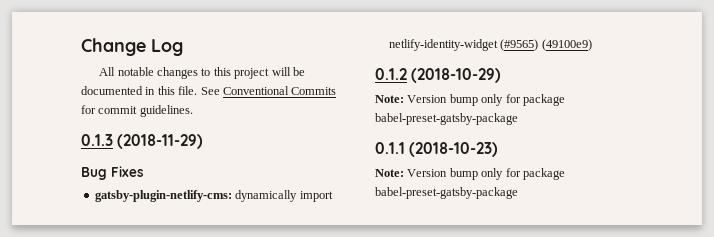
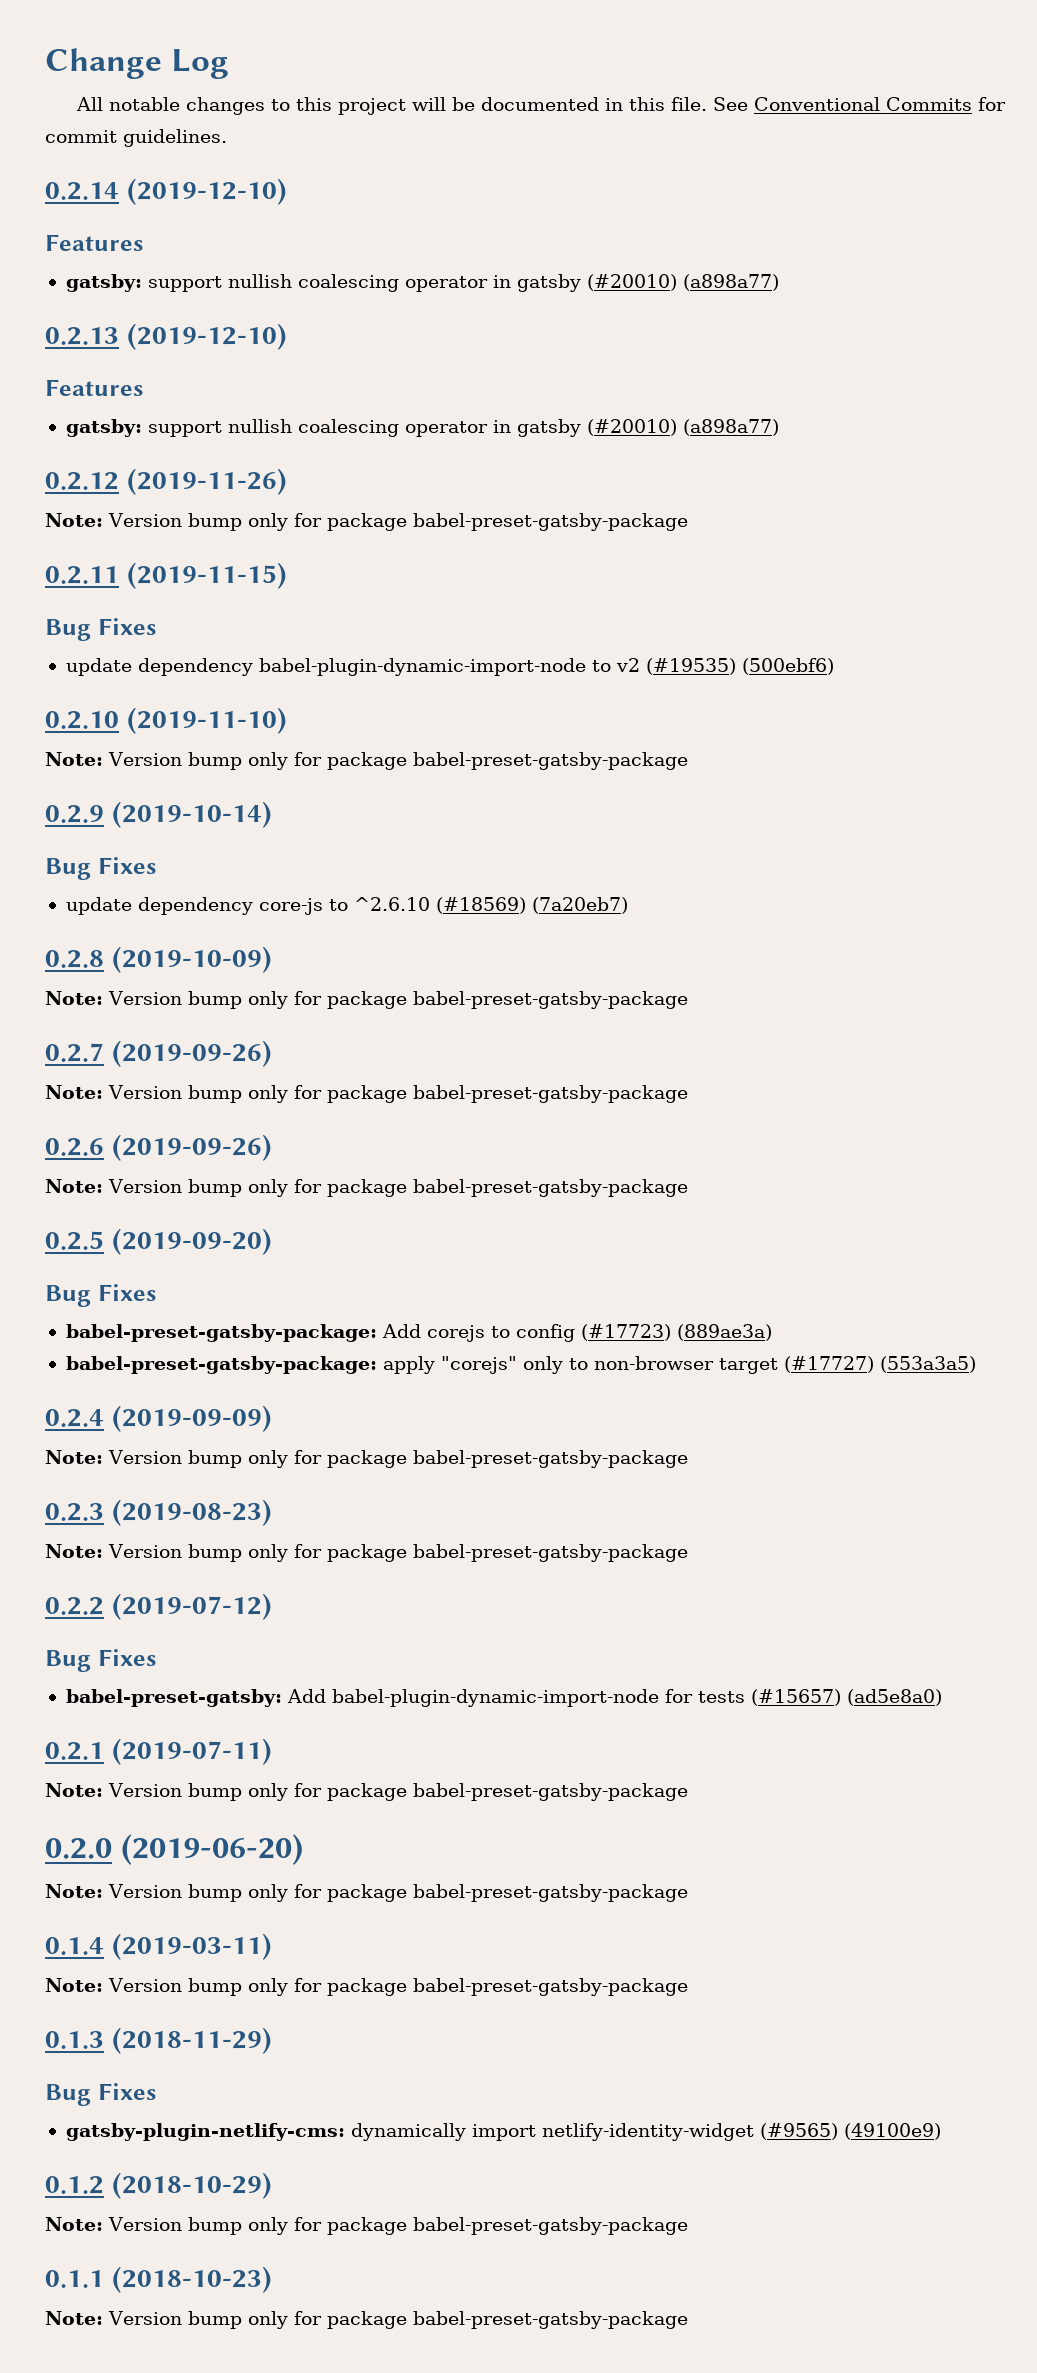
+ 0.2.14 (2019-12-10)
+ Features
+ gatsby: support nullish coalescing operator in gatsby (#20010) (a898a77)
+ 0.2.13 (2019-12-10)
+ Features
+ gatsby: support nullish coalescing operator in gatsby (#20010) (a898a77)
+ 0.2.12 (2019-11-26)
+ Note: Version bump only for package babel-preset-gatsby-package
+ 0.2.11 (2019-11-15)
+ Bug Fixes
+ update dependency babel-plugin-dynamic-import-node to v2 (#19535) (500ebf6)
+ 0.2.10 (2019-11-10)
+ Note: Version bump only for package babel-preset-gatsby-package
+ 0.2.9 (2019-10-14)
+ Bug Fixes
+ update dependency core-js to ^2.6.10 (#18569) (7a20eb7)
+ 0.2.8 (2019-10-09)
+ Note: Version bump only for package babel-preset-gatsby-package
+ 0.2.7 (2019-09-26)
+ Note: Version bump only for package babel-preset-gatsby-package
+ 0.2.6 (2019-09-26)
+ Note: Version bump only for package babel-preset-gatsby-package
+ 0.2.5 (2019-09-20)
+ Bug Fixes
+ babel-preset-gatsby-package: Add corejs to config (#17723) (889ae3a)
+ babel-preset-gatsby-package: apply "corejs" only to non-browser target (#17727) (553a3a5)
+ 0.2.4 (2019-09-09)
+ Note: Version bump only for package babel-preset-gatsby-package
+ 0.2.3 (2019-08-23)
+ Note: Version bump only for package babel-preset-gatsby-package
+ 0.2.2 (2019-07-12)
+ Bug Fixes
+ babel-preset-gatsby: Add babel-plugin-dynamic-import-node for tests (#15657) (ad5e8a0)
+ 0.2.1 (2019-07-11)
+ Note: Version bump only for package babel-preset-gatsby-package
+ 0.2.0 (2019-06-20)
+ Note: Version bump only for package babel-preset-gatsby-package
+ 0.1.4 (2019-03-11)
+ Note: Version bump only for package babel-preset-gatsby-package

